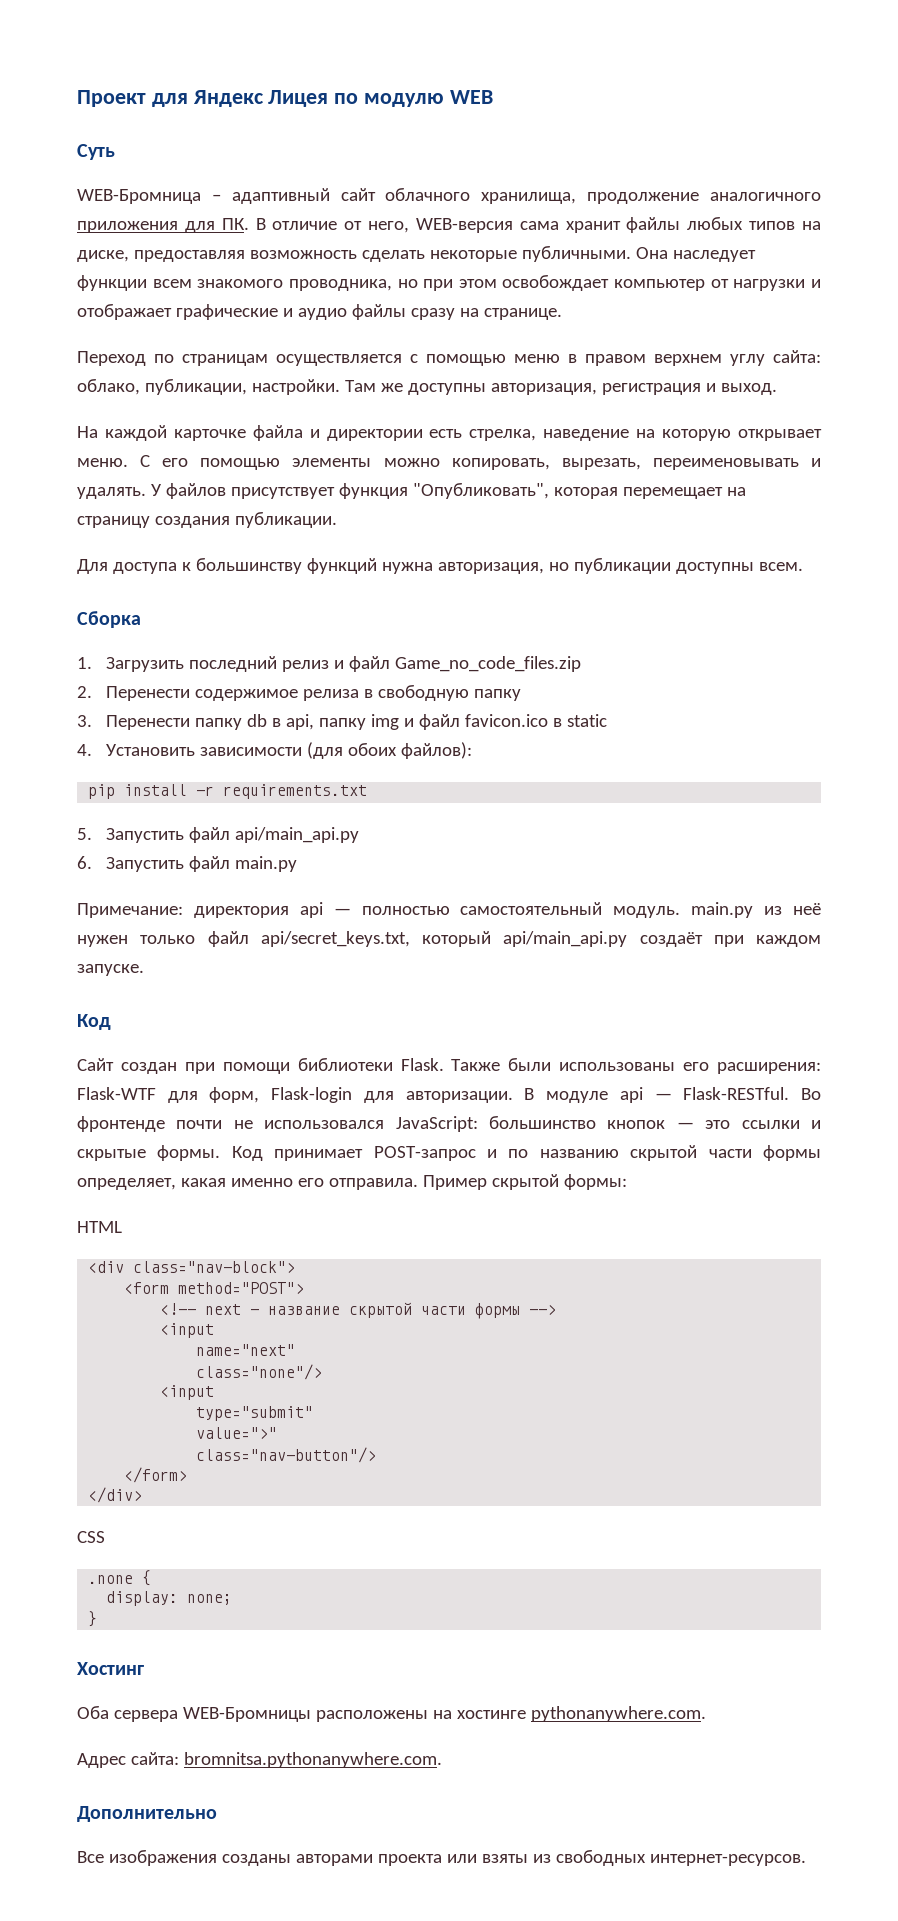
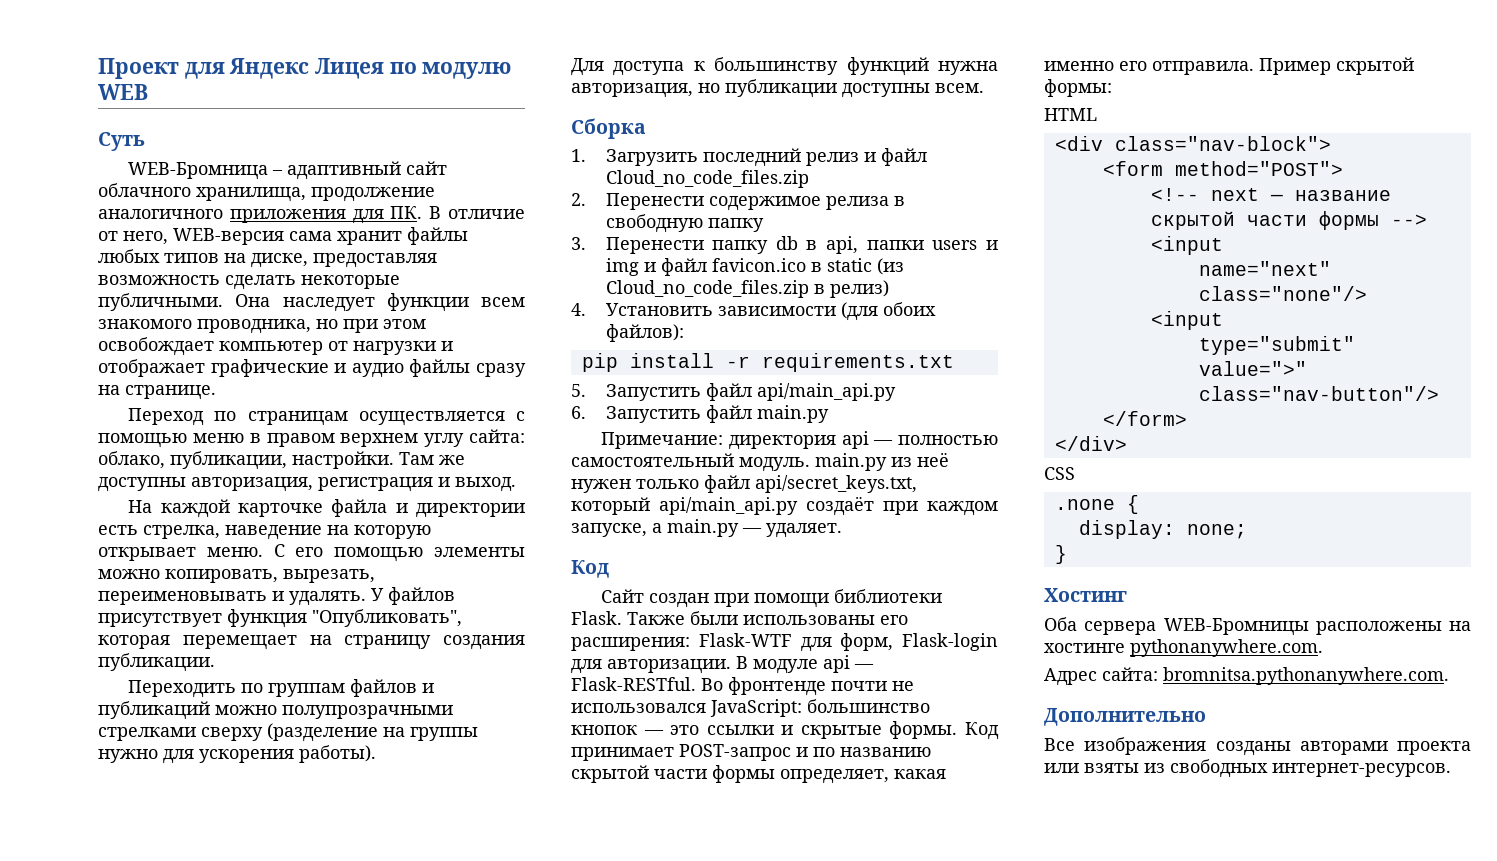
+ Переходить по группам файлов и публикаций можно полупрозрачными стрелками сверху (разделение на группы нужно для ускорения работы).
- 1. Загрузить последний релиз и файл Game_no_code_files.zip
+ 1. Загрузить последний релиз и файл Cloud_no_code_files.zip
- 3. Перенести папку db в api, папку img и файл favicon.ico в static
+ 3. Перенести папку db в api, папки users и img и файл favicon.ico в static (из Cloud_no_code_files.zip в релиз)
- Примечание: директория api — полностью самостоятельный модуль. main.py из неё нужен только файл api/secret_keys.txt, который api/main_api.py создаёт при каждом запуске.
+ Примечание: директория api — полностью самостоятельный модуль. main.py из неё нужен только файл api/secret_keys.txt, который api/main_api.py создаёт при каждом запуске, а main.py — удаляет.

